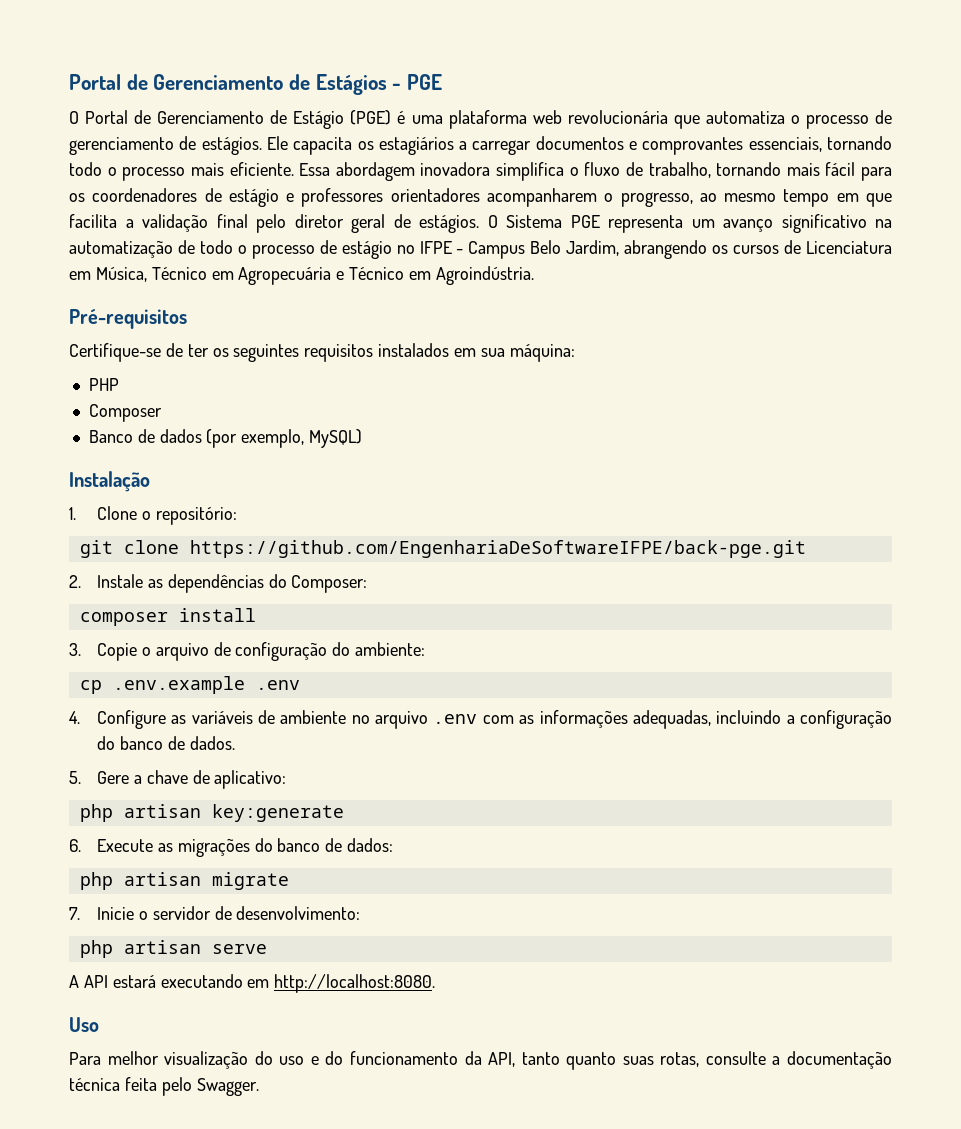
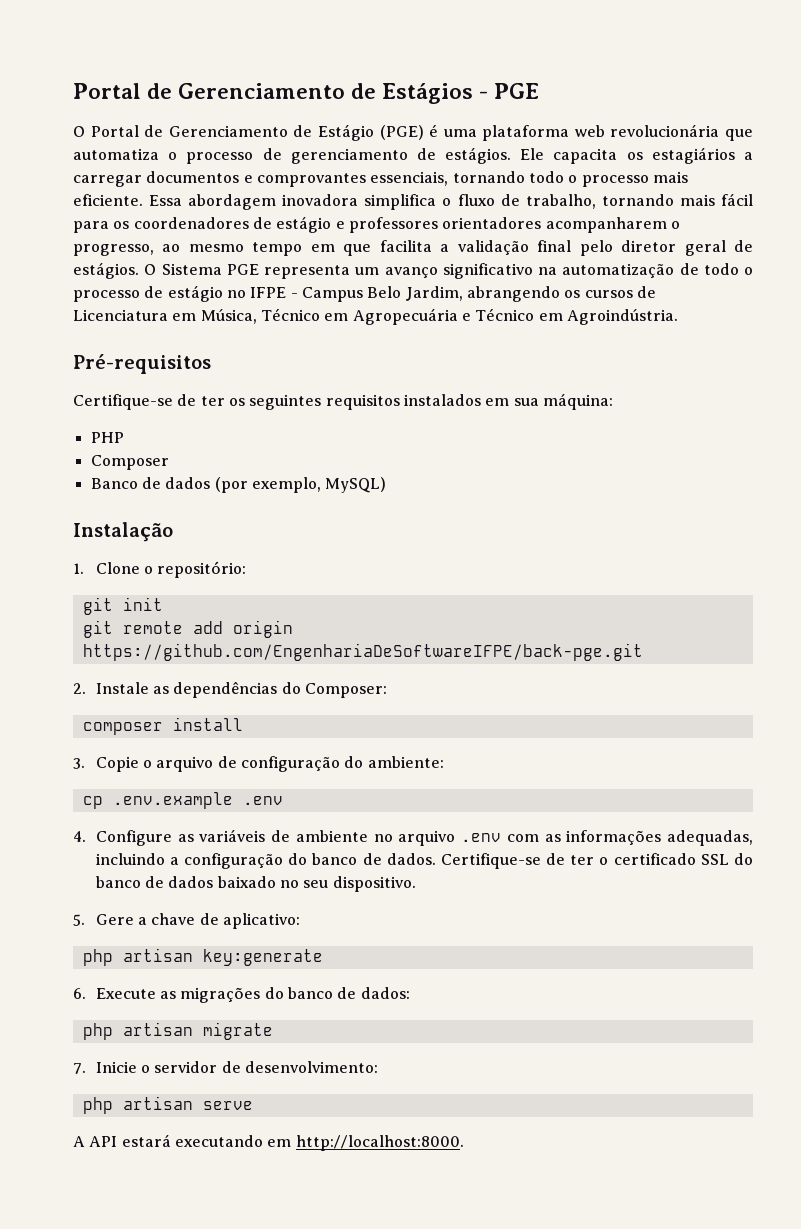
- git clone https://github.com/EngenhariaDeSoftwareIFPE/back-pge.git
+ git init
+ git remote add origin https://github.com/EngenhariaDeSoftwareIFPE/back-pge.git
+ Certifique-se de ter o certificado SSL do banco de dados baixado no seu dispositivo.
- A API estará executando em http://localhost:8080.
- Uso
- Para melhor visualização do uso e do funcionamento da API, tanto quanto suas rotas, consulte a documentação técnica feita pelo Swagger.
+ A API estará executando em http://localhost:8000.

